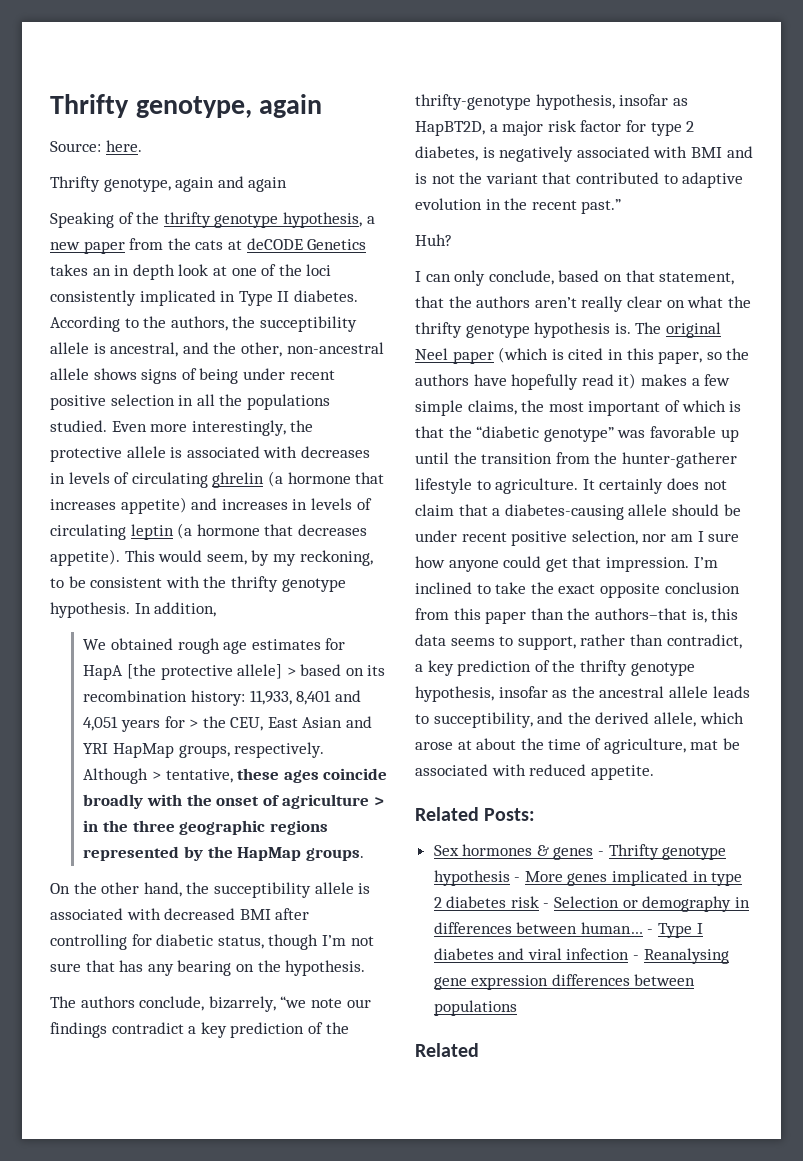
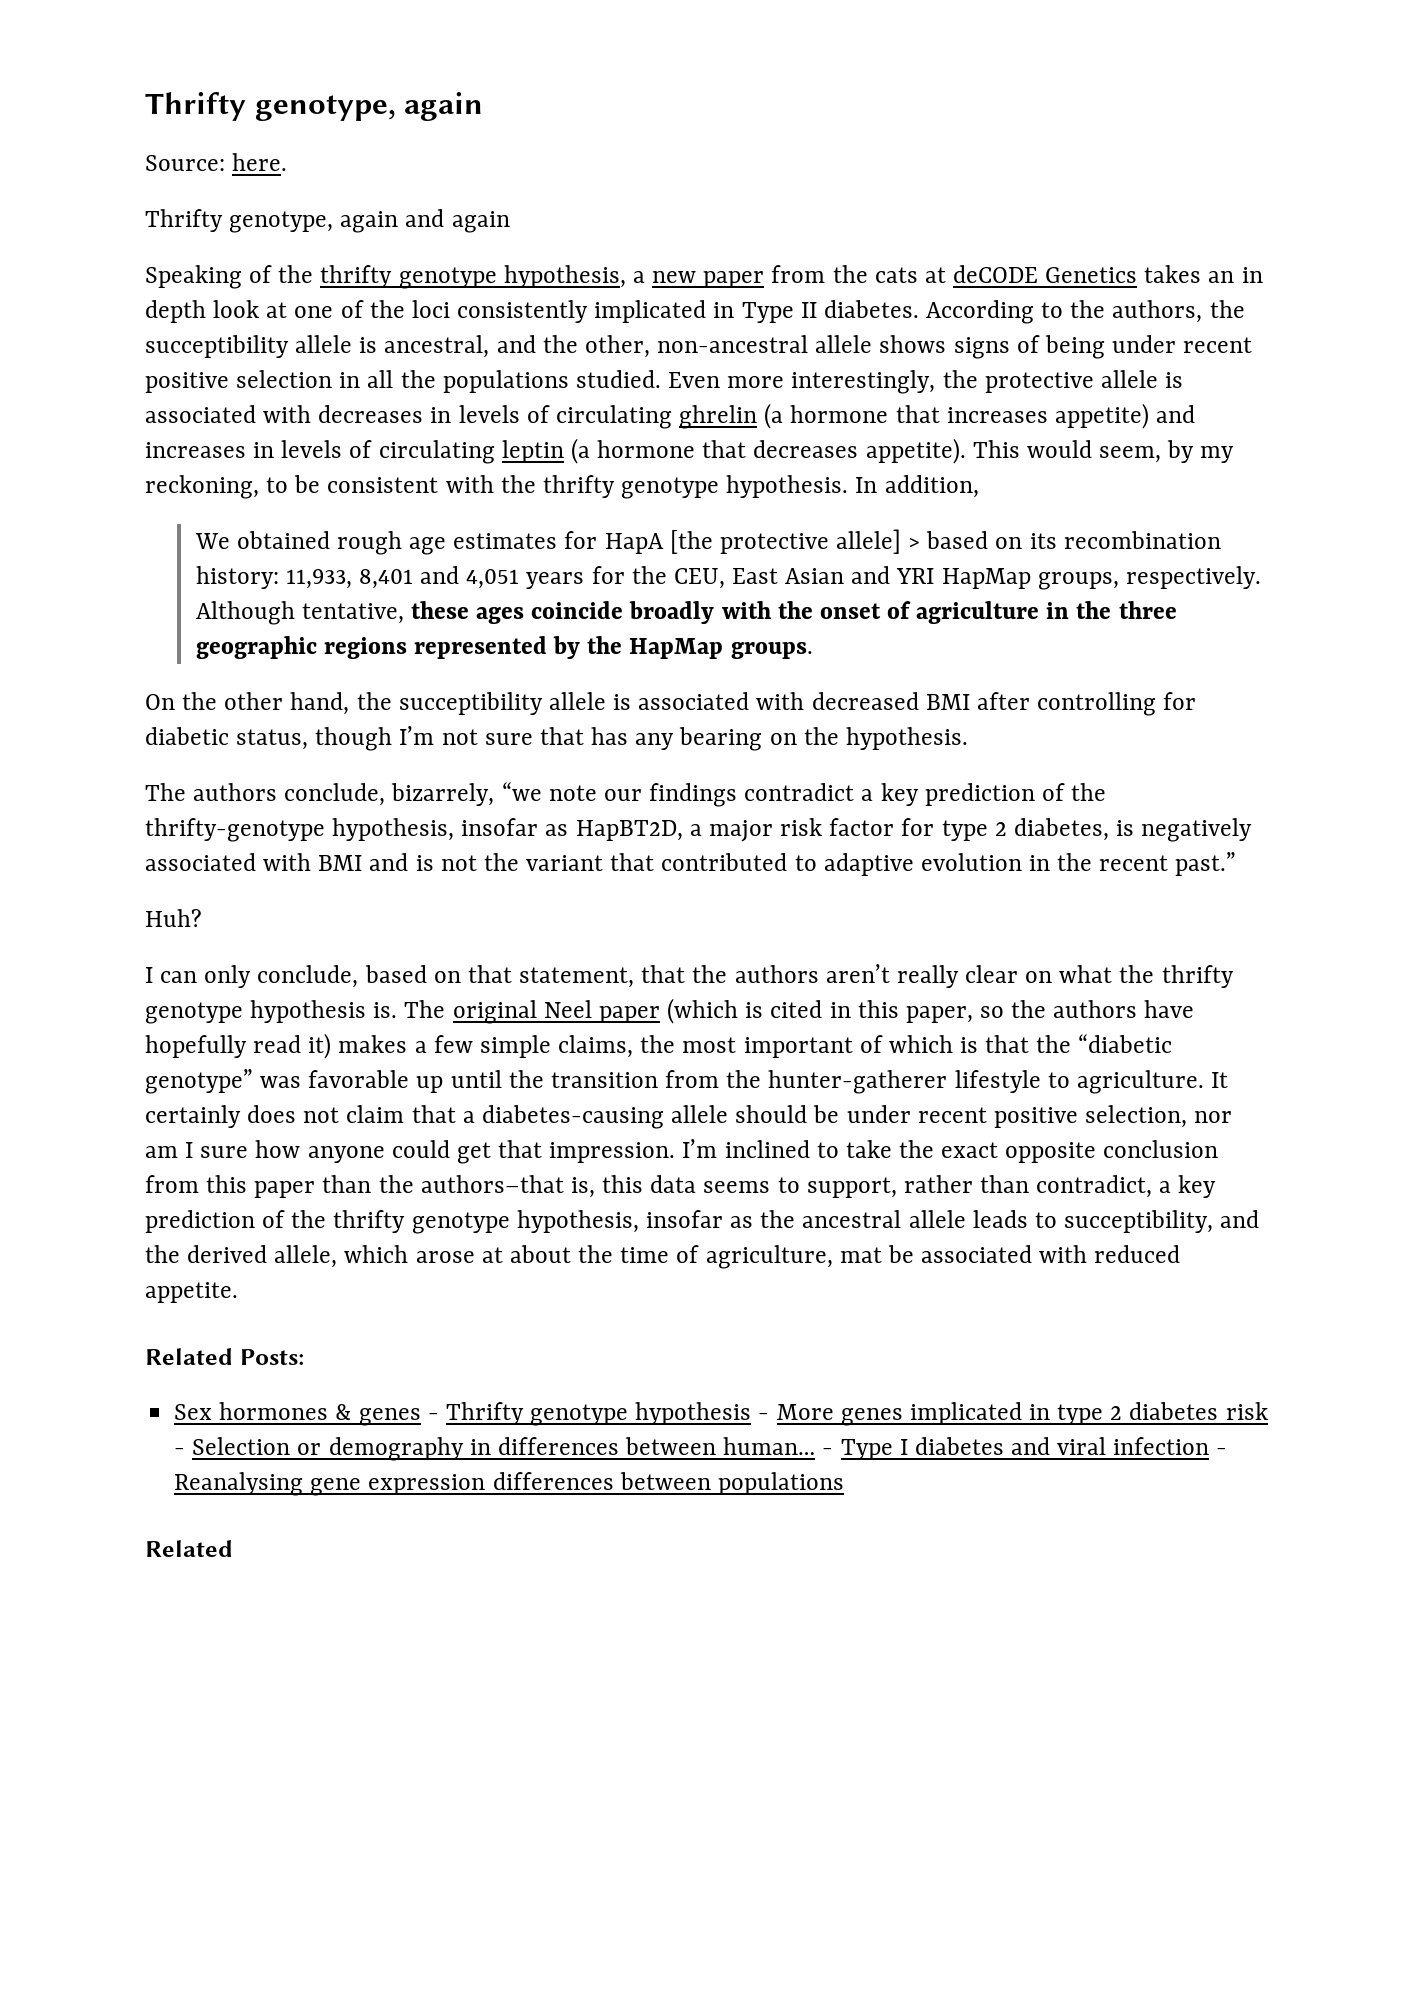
- We obtained rough age estimates for HapA [the protective allele] > based on its recombination history: 11,933, 8,401 and 4,051 years for > the CEU, East Asian and YRI HapMap groups, respectively.
+ We obtained rough age estimates for HapA [the protective allele] > based on its recombination history: 11,933, 8,401 and 4,051 years for the CEU, East Asian and YRI HapMap groups, respectively.
- Although > tentative, these ages coincide broadly with the onset of agriculture > in the three geographic regions represented by the HapMap groups.
+ Although tentative, these ages coincide broadly with the onset of agriculture in the three geographic regions represented by the HapMap groups.

